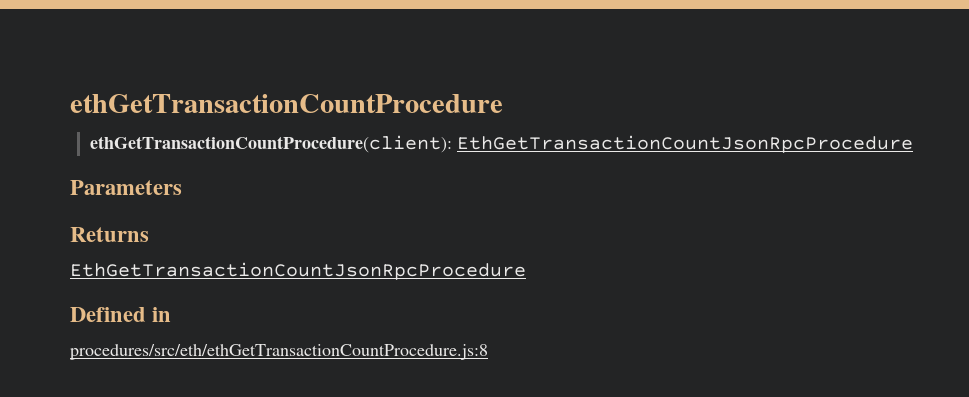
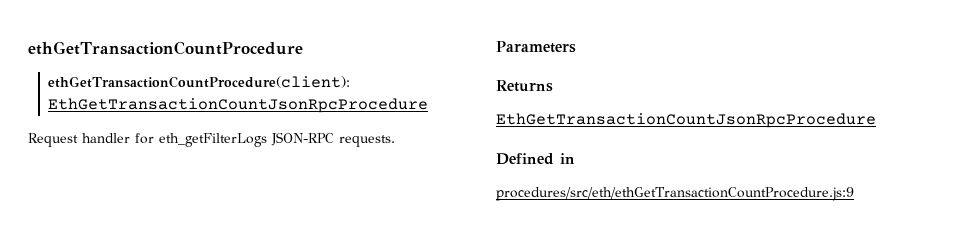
+ Request handler for eth_getFilterLogs JSON-RPC requests.
- procedures/src/eth/ethGetTransactionCountProcedure.js:8
+ procedures/src/eth/ethGetTransactionCountProcedure.js:9

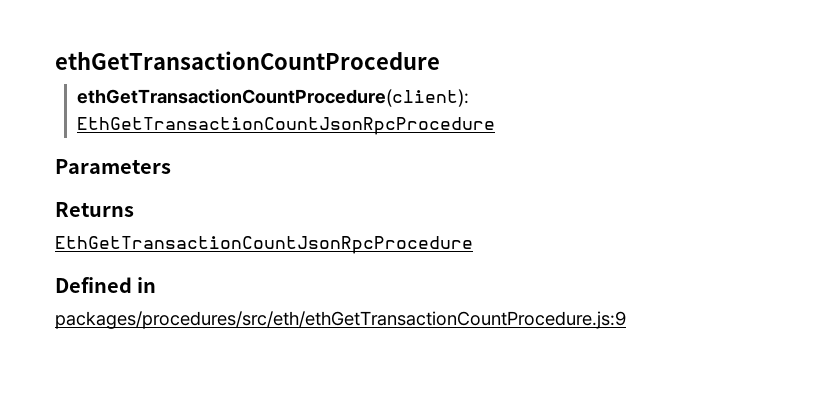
- Request handler for eth_getFilterLogs JSON-RPC requests.
- procedures/src/eth/ethGetTransactionCountProcedure.js:9
+ packages/procedures/src/eth/ethGetTransactionCountProcedure.js:9

